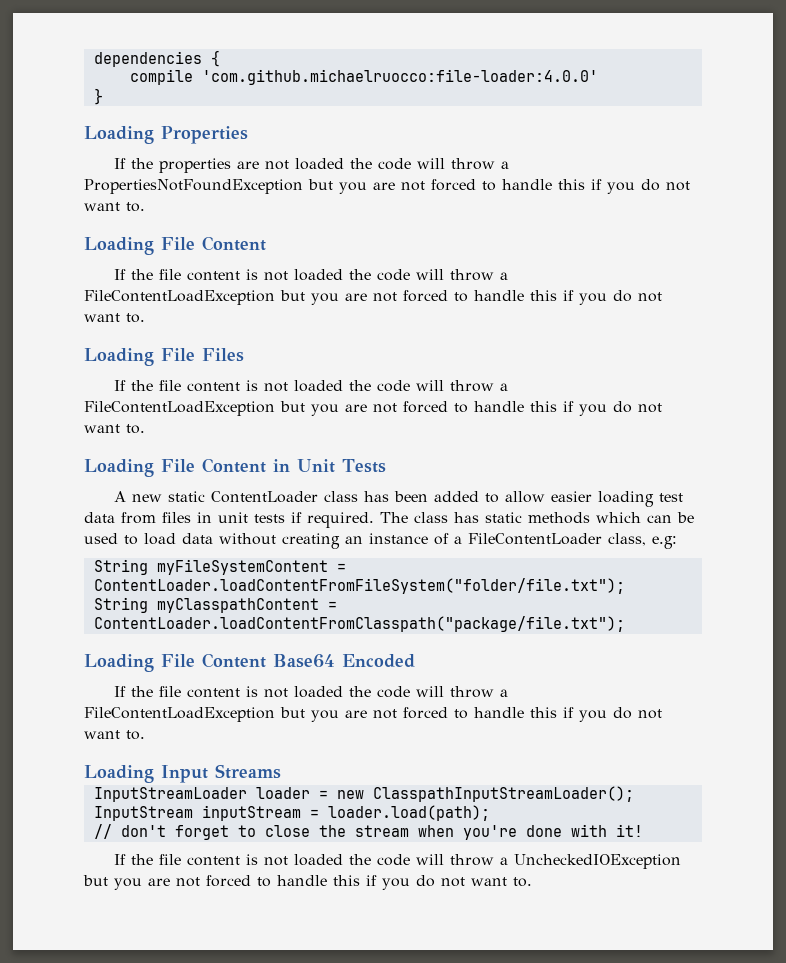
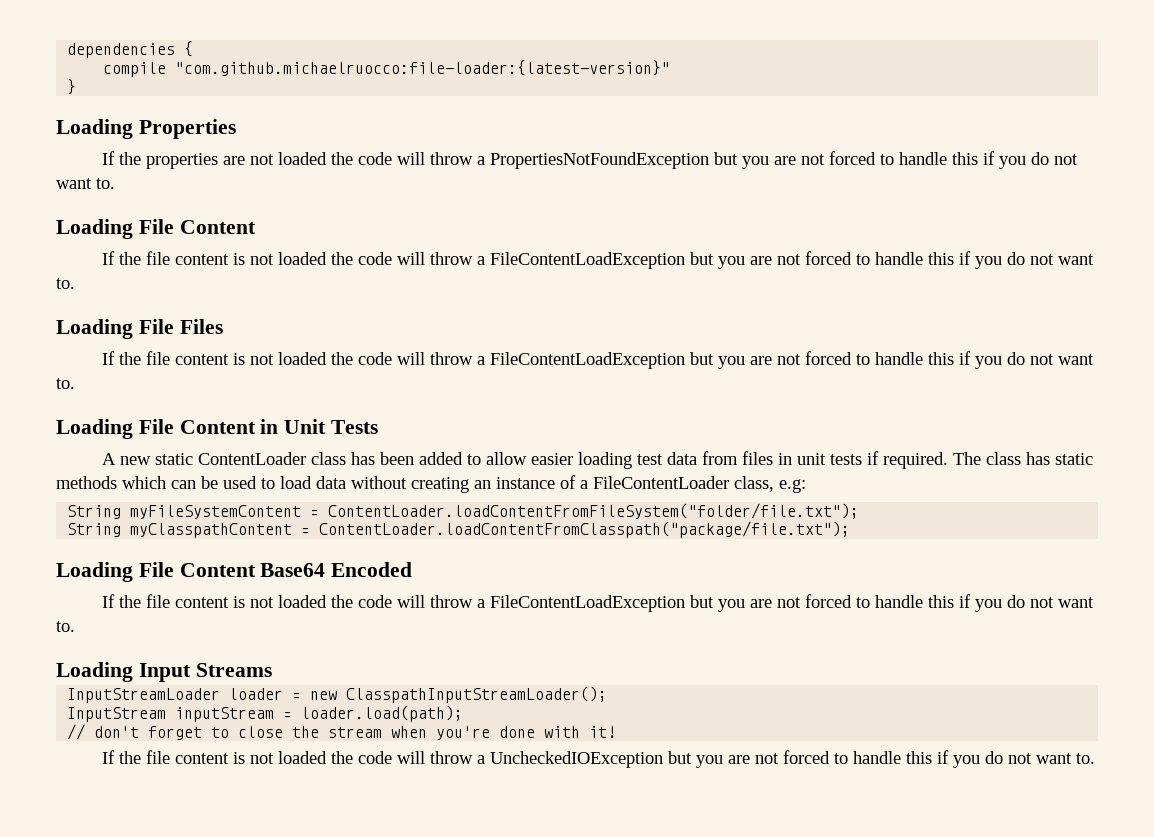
- compile 'com.github.michaelruocco:file-loader:4.0.0'
+ compile "com.github.michaelruocco:file-loader:{latest-version}"

